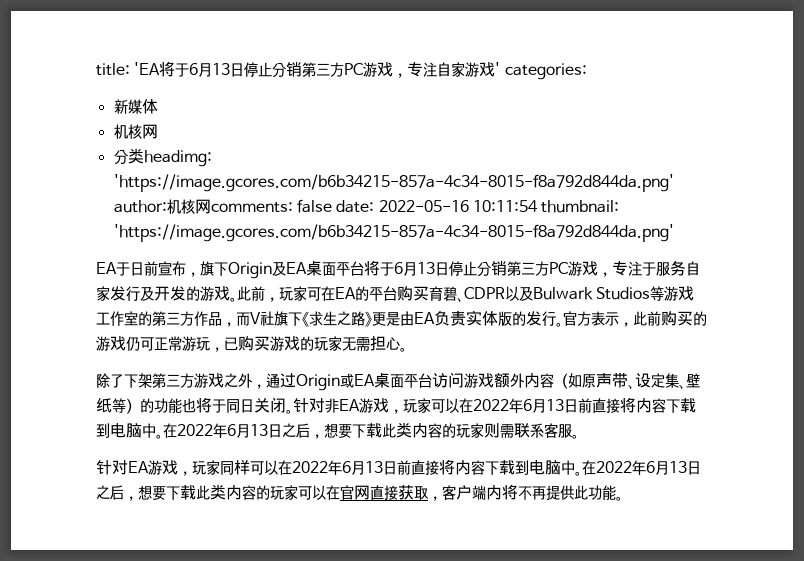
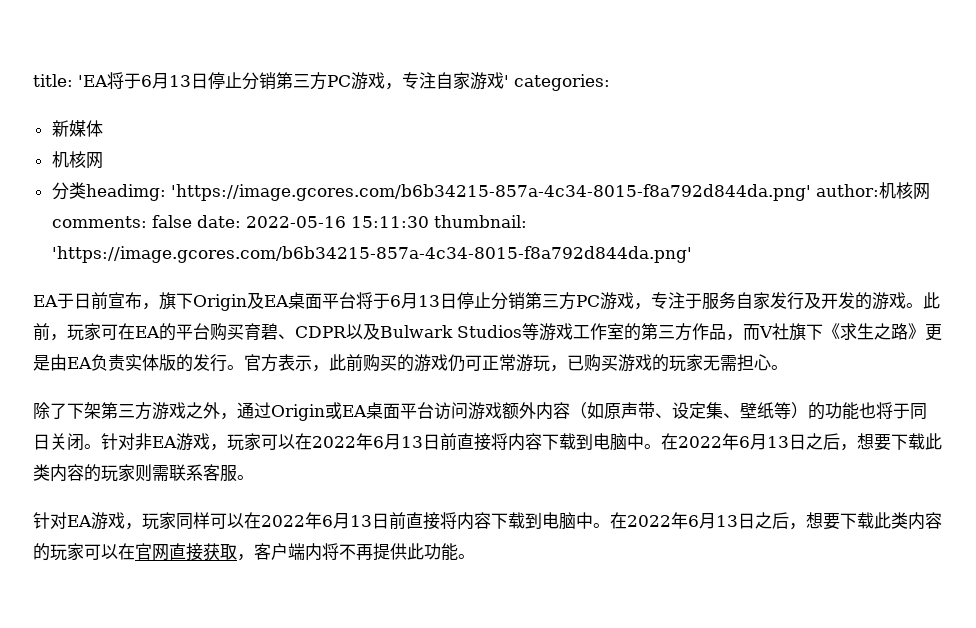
- 分类headimg: 'https://image.gcores.com/b6b34215-857a-4c34-8015-f8a792d844da.png' author:机核网comments: false date: 2022-05-16 10:11:54 thumbnail: 'https://image.gcores.com/b6b34215-857a-4c34-8015-f8a792d844da.png'
+ 分类headimg: 'https://image.gcores.com/b6b34215-857a-4c34-8015-f8a792d844da.png' author:机核网comments: false date: 2022-05-16 15:11:30 thumbnail: 'https://image.gcores.com/b6b34215-857a-4c34-8015-f8a792d844da.png'

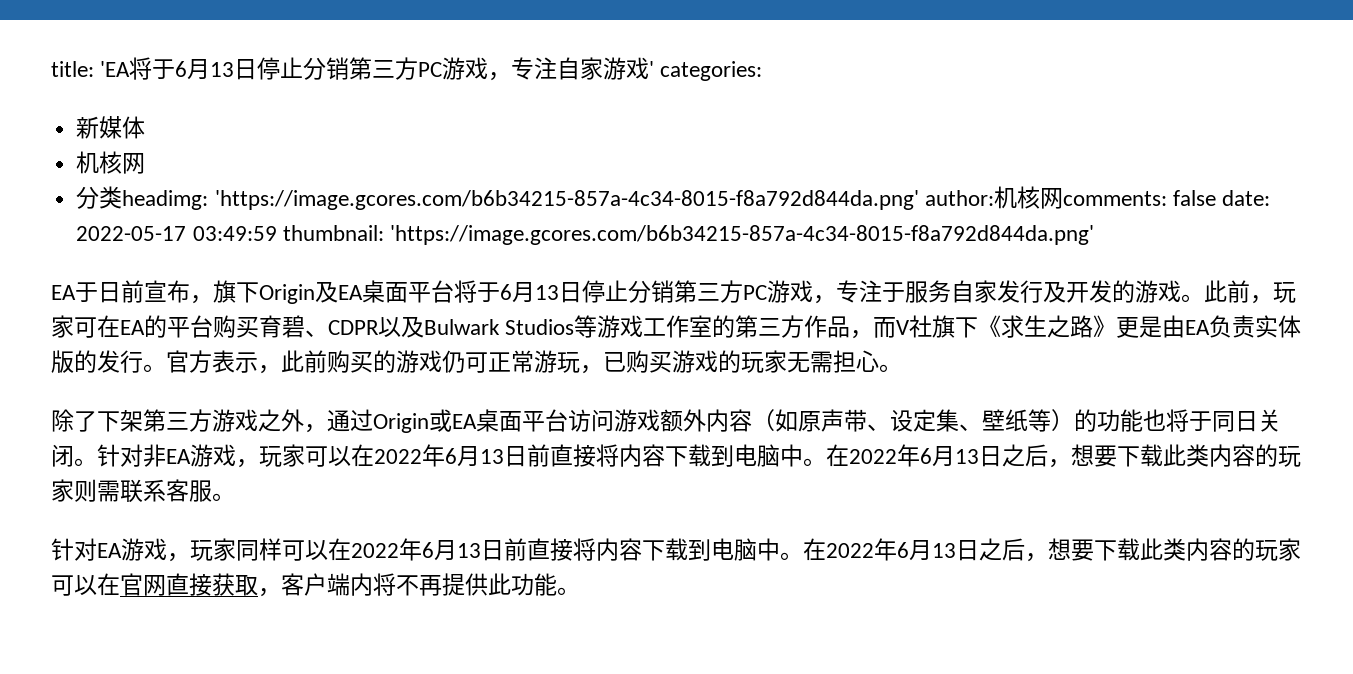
- 分类headimg: 'https://image.gcores.com/b6b34215-857a-4c34-8015-f8a792d844da.png' author:机核网comments: false date: 2022-05-16 15:11:30 thumbnail: 'https://image.gcores.com/b6b34215-857a-4c34-8015-f8a792d844da.png'
+ 分类headimg: 'https://image.gcores.com/b6b34215-857a-4c34-8015-f8a792d844da.png' author:机核网comments: false date: 2022-05-17 03:49:59 thumbnail: 'https://image.gcores.com/b6b34215-857a-4c34-8015-f8a792d844da.png'

